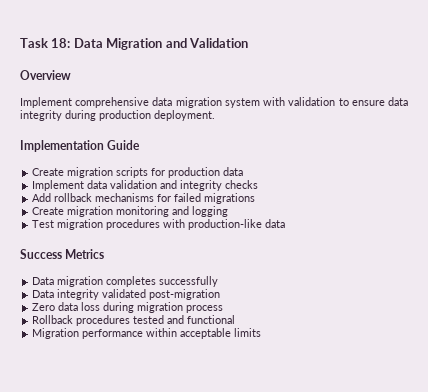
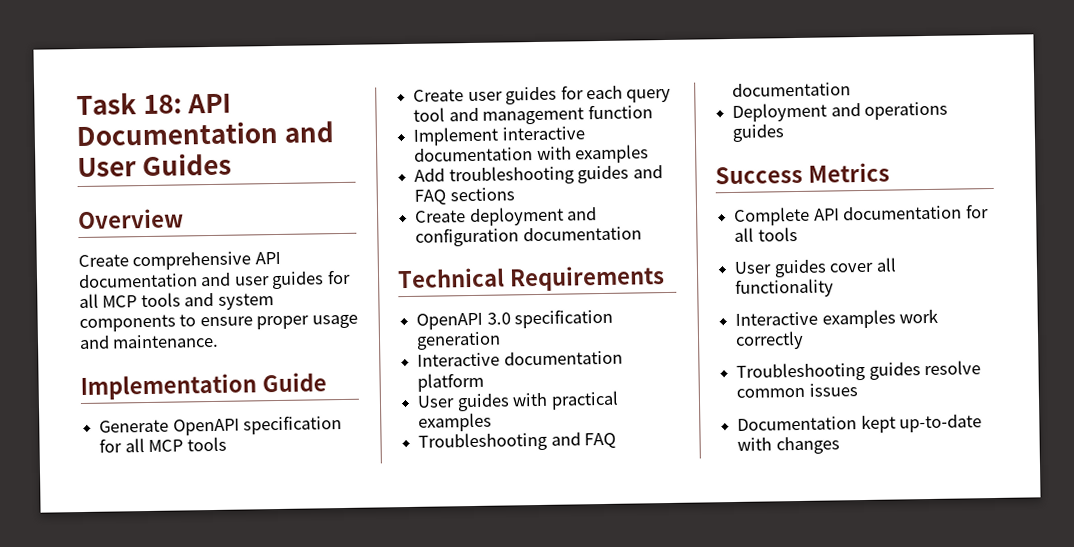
- Task 18: Data Migration and Validation
+ Task 18: API Documentation and User Guides
  Overview
- Implement comprehensive data migration system with validation to ensure data integrity during production deployment.
+ Create comprehensive API documentation and user guides for all MCP tools and system components to ensure proper usage and maintenance.
  Implementation Guide
- Create migration scripts for production data
- Implement data validation and integrity checks
- Add rollback mechanisms for failed migrations
- Create migration monitoring and logging
- Test migration procedures with production-like data
+ Generate OpenAPI specification for all MCP tools
+ Create user guides for each query tool and management function
+ Implement interactive documentation with examples
+ Add troubleshooting guides and FAQ sections
+ Create deployment and configuration documentation
+ Technical Requirements
+ OpenAPI 3.0 specification generation
+ Interactive documentation platform
+ User guides with practical examples
+ Troubleshooting and FAQ documentation
+ Deployment and operations guides
  Success Metrics
- Data migration completes successfully
- Data integrity validated post-migration
- Zero data loss during migration process
- Rollback procedures tested and functional
- Migration performance within acceptable limits
+ Complete API documentation for all tools
+ User guides cover all functionality
+ Interactive examples work correctly
+ Troubleshooting guides resolve common issues
+ Documentation kept up-to-date with changes

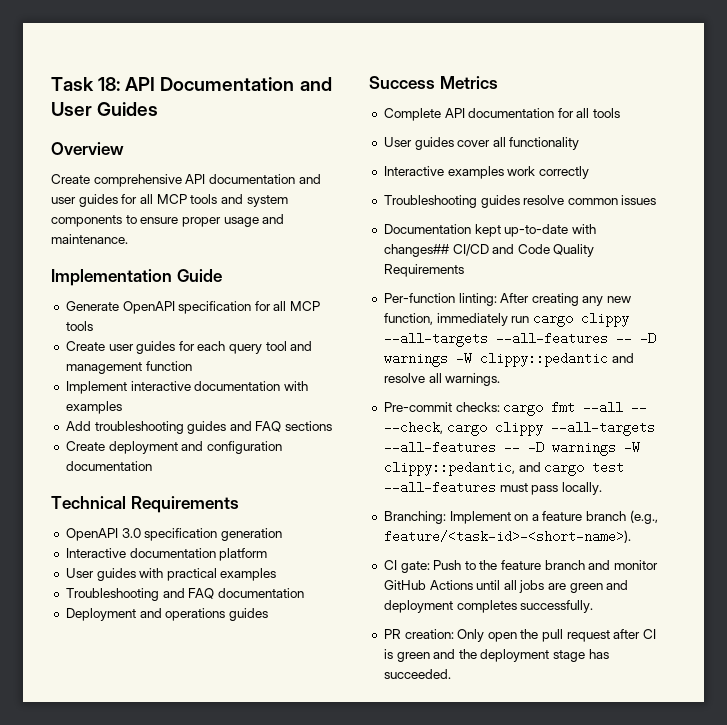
- Documentation kept up-to-date with changes
+ Documentation kept up-to-date with changes## CI/CD and Code Quality Requirements
+ Per-function linting: After creating any new function, immediately run cargo clippy --all-targets --all-features -- -D warnings -W clippy::pedantic and resolve all warnings.
+ Pre-commit checks: cargo fmt --all -- --check, cargo clippy --all-targets --all-features -- -D warnings -W clippy::pedantic, and cargo test --all-features must pass locally.
+ Branching: Implement on a feature branch (e.g., feature/<task-id>-<short-name>).
+ CI gate: Push to the feature branch and monitor GitHub Actions until all jobs are green and deployment completes successfully.
+ PR creation: Only open the pull request after CI is green and the deployment stage has succeeded.

